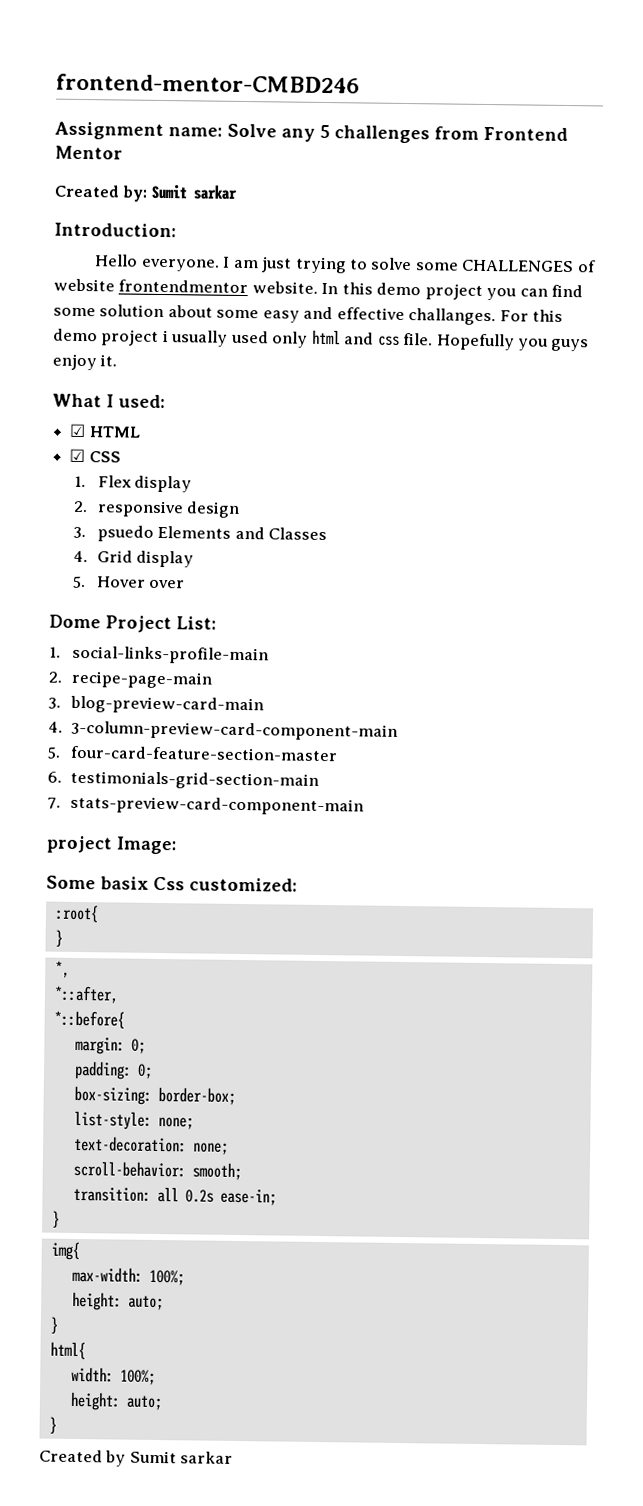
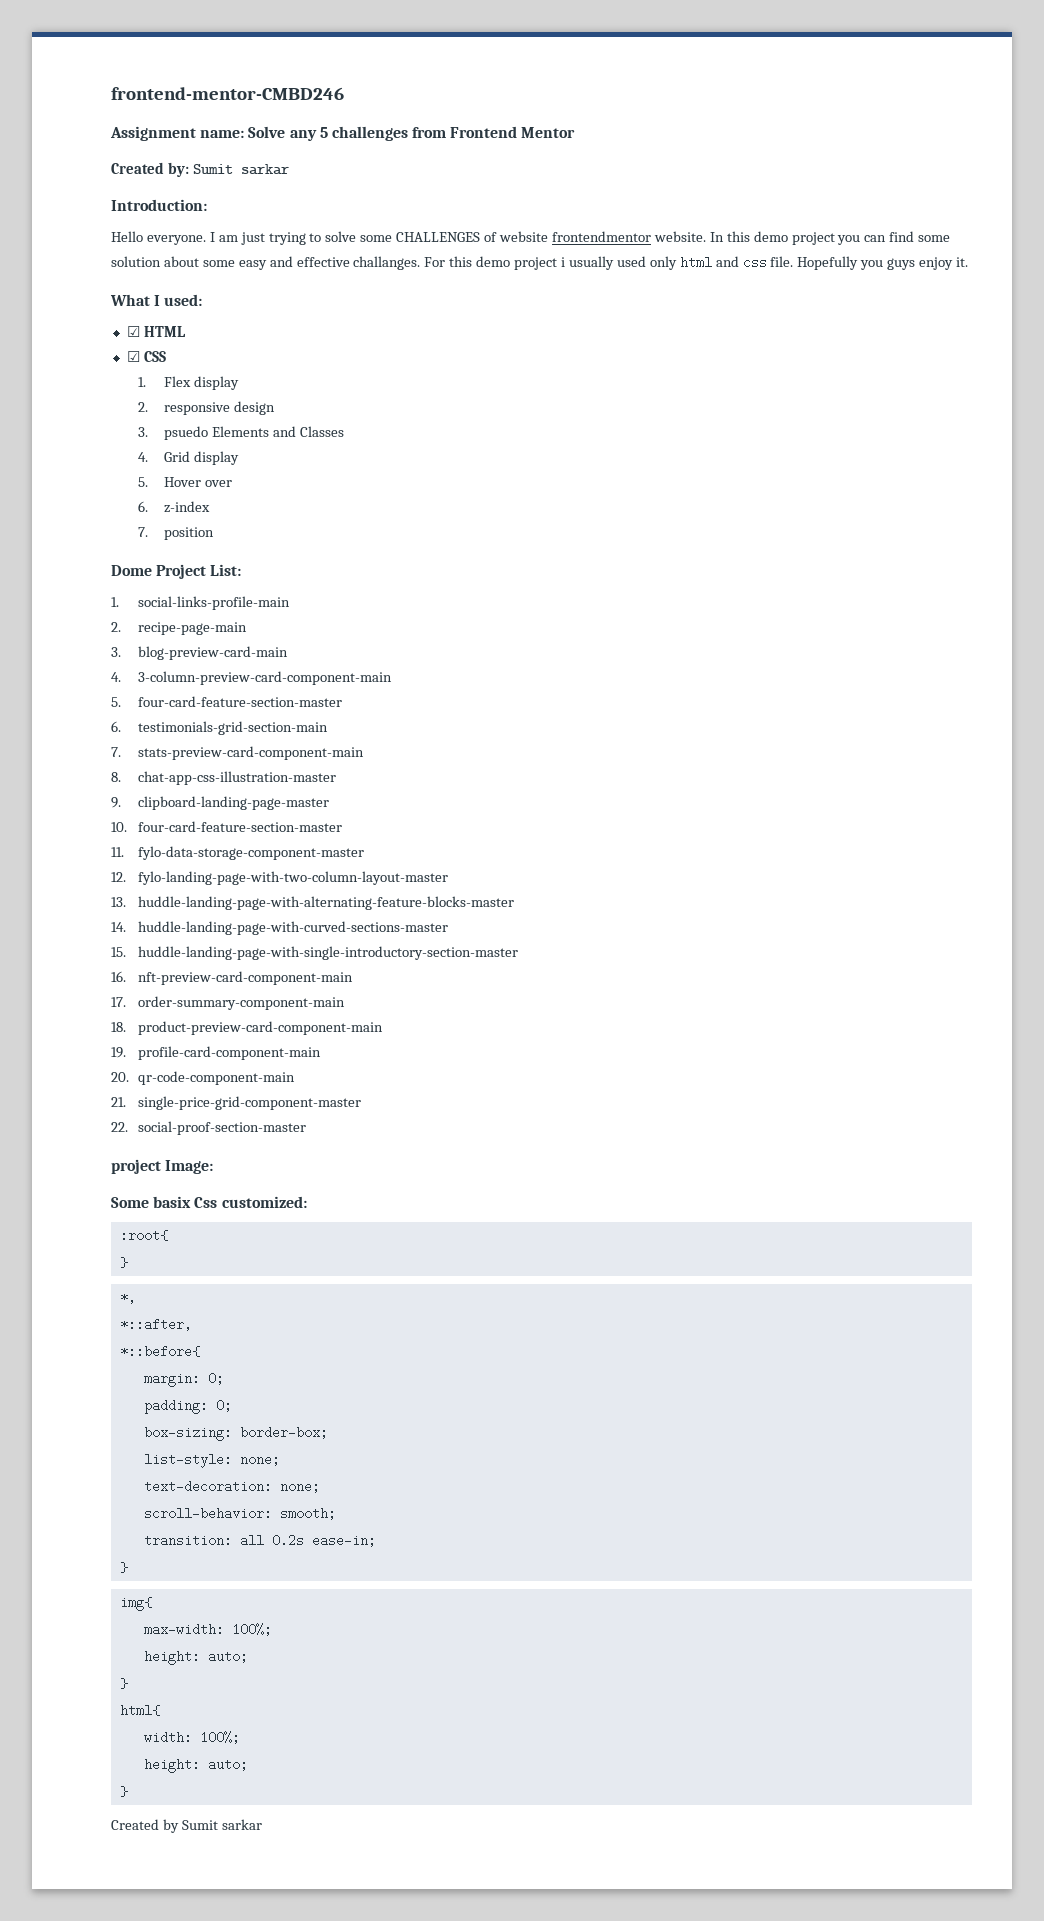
+ 6. z-index
+ 7. position
+ 8. chat-app-css-illustration-master
+ 9. clipboard-landing-page-master
+ 10. four-card-feature-section-master
+ 11. fylo-data-storage-component-master
+ 12. fylo-landing-page-with-two-column-layout-master
+ 13. huddle-landing-page-with-alternating-feature-blocks-master
+ 14. huddle-landing-page-with-curved-sections-master
+ 15. huddle-landing-page-with-single-introductory-section-master
+ 16. nft-preview-card-component-main
+ 17. order-summary-component-main
+ 18. product-preview-card-component-main
+ 19. profile-card-component-main
+ 20. qr-code-component-main
+ 21. single-price-grid-component-master
+ 22. social-proof-section-master

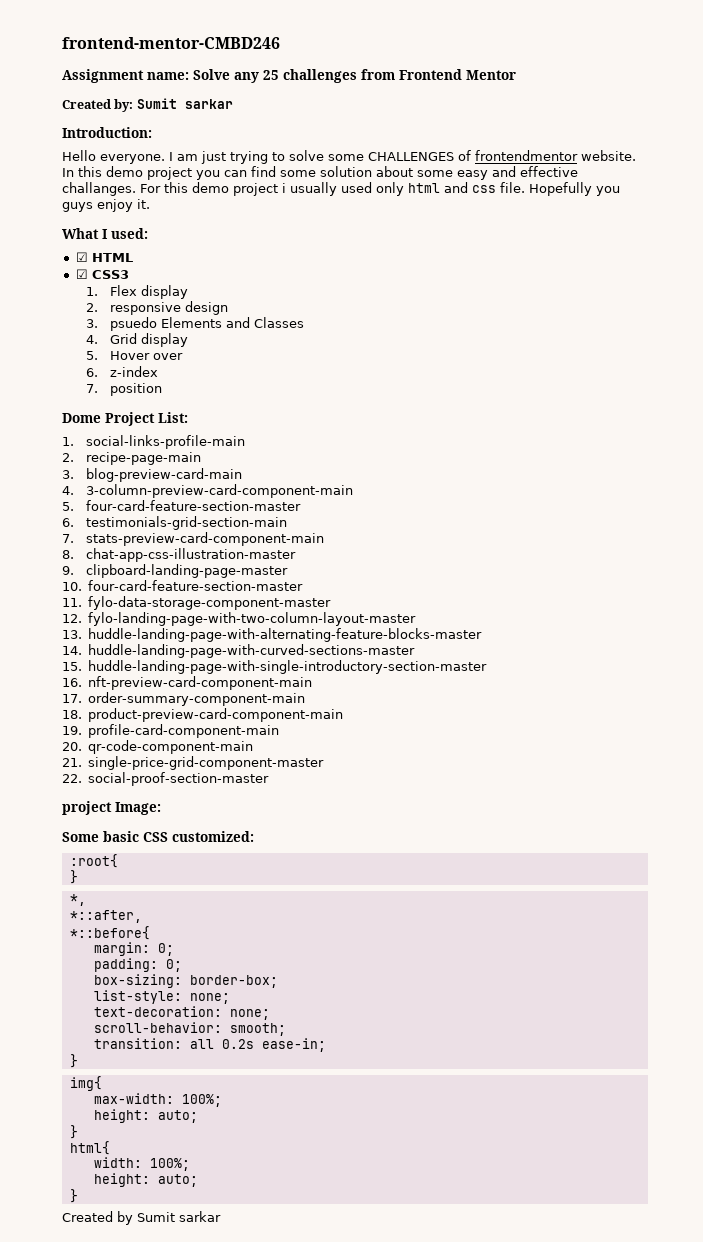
- Assignment name: Solve any 5 challenges from Frontend Mentor
+ Assignment name: Solve any 25 challenges from Frontend Mentor
- I am just trying to solve some CHALLENGES of website frontendmentor website.
+ I am just trying to solve some CHALLENGES of frontendmentor website.
- ☑ CSS
+ ☑ CSS3
- Some basix Css customized:
+ Some basic CSS customized:

